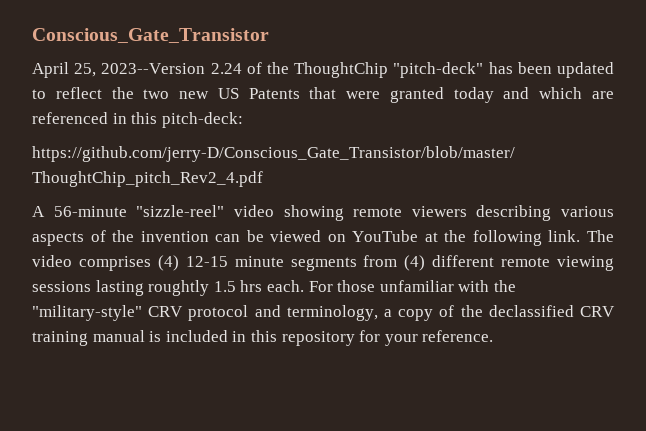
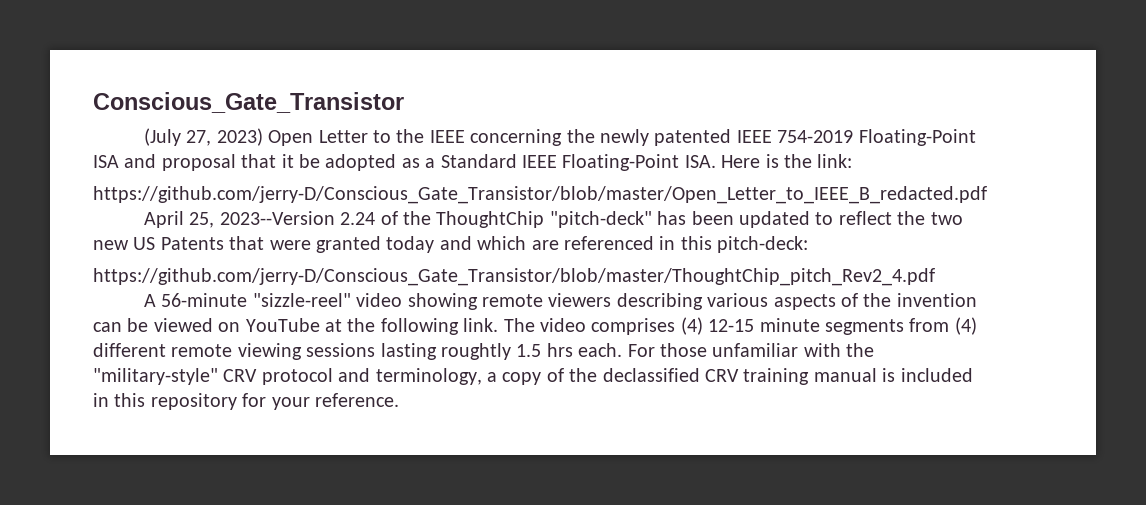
+ (July 27, 2023) Open Letter to the IEEE concerning the newly patented IEEE 754-2019 Floating-Point ISA and proposal that it be adopted as a Standard IEEE Floating-Point ISA. Here is the link:
+ https://github.com/jerry-D/Conscious_Gate_Transistor/blob/master/Open_Letter_to_IEEE_B_redacted.pdf

